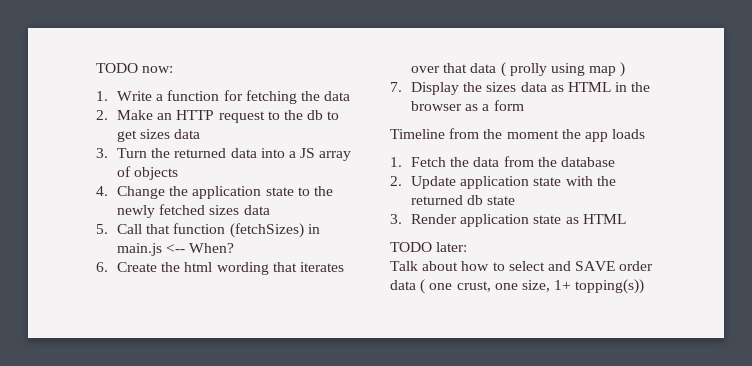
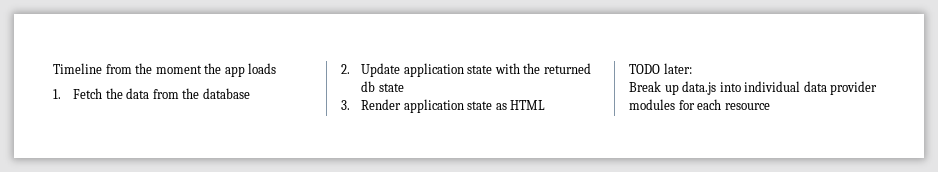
- TODO now:
- 1. Write a function for fetching the data
- 2. Make an HTTP request to the db to get sizes data
- 3. Turn the returned data into a JS array of objects
- 4. Change the application state to the newly fetched sizes data
- 5. Call that function (fetchSizes) in main.js <-- When?
- 6. Create the html wording that iterates over that data ( prolly using map )
- 7. Display the sizes data as HTML in the browser as a form
- Talk about how to select and SAVE order data ( one crust, one size, 1+ topping(s))
+ Break up data.js into individual data provider modules for each resource

